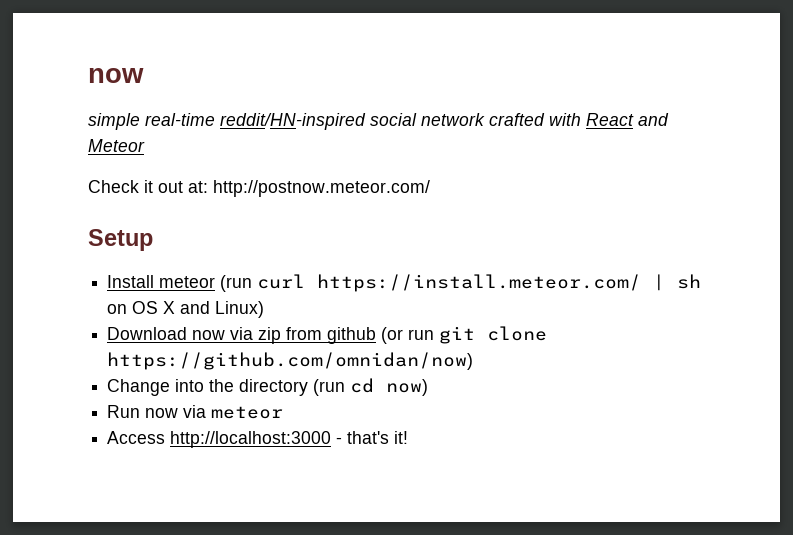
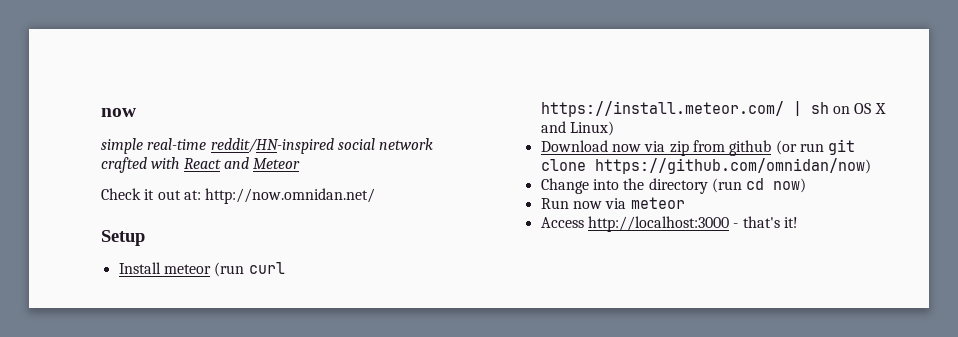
- Check it out at: http://postnow.meteor.com/
+ Check it out at: http://now.omnidan.net/

